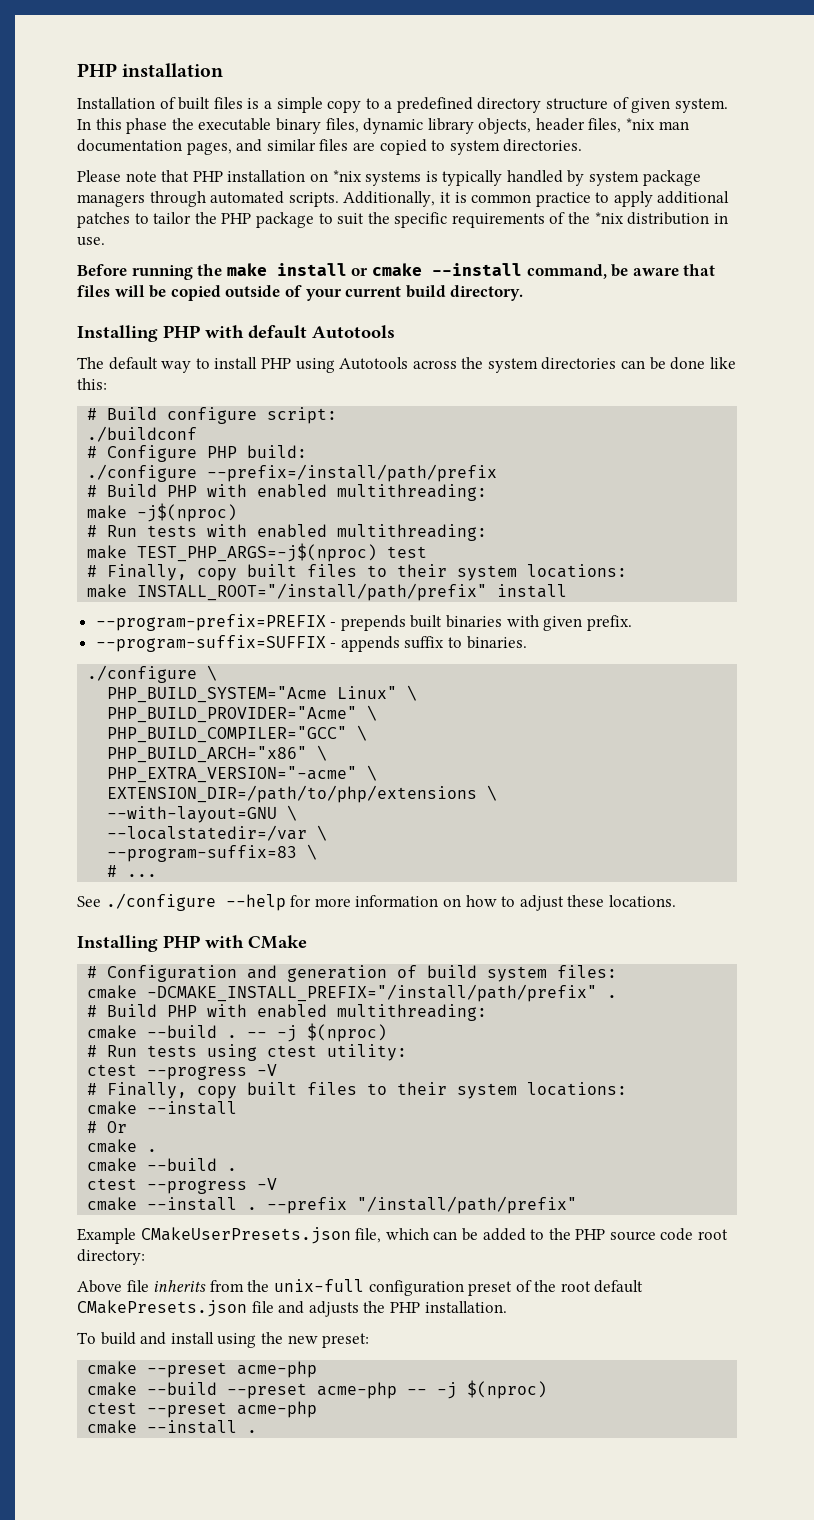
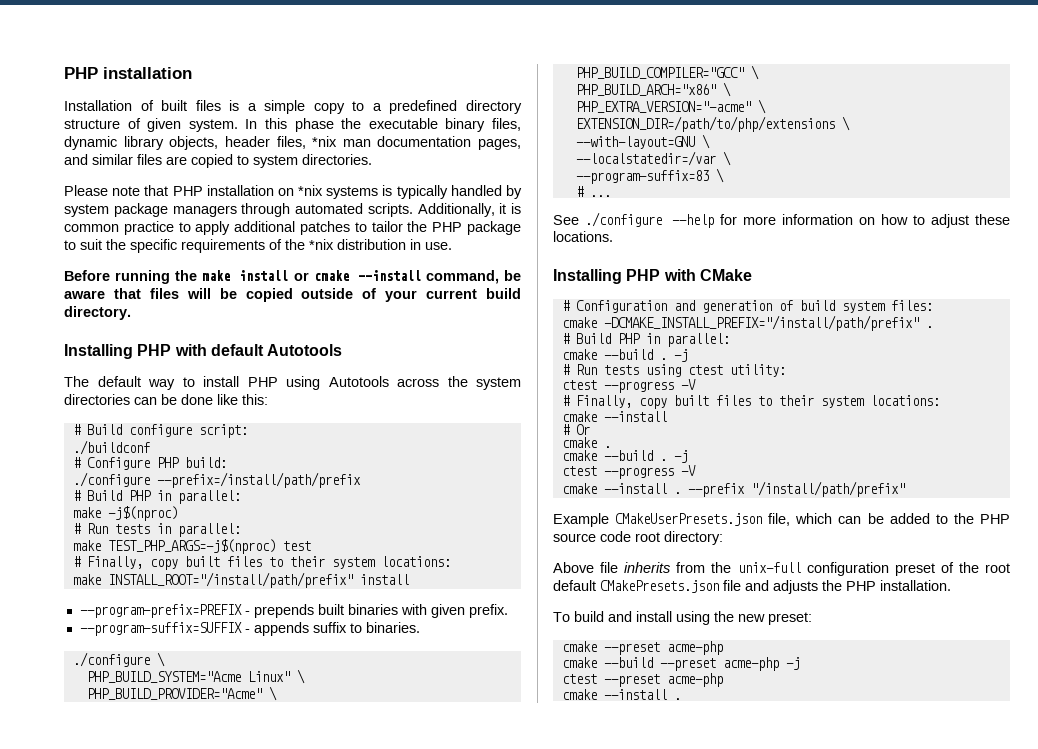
  ./configure --prefix=/install/path/prefix
- # Build PHP with enabled multithreading:
+ # Build PHP in parallel:
- # Run tests with enabled multithreading:
+ # Run tests in parallel:
  cmake -DCMAKE_INSTALL_PREFIX="/install/path/prefix" .
- # Build PHP with enabled multithreading:
- cmake --build . -- -j $(nproc)
+ # Build PHP in parallel:
+ cmake --build . -j
  cmake .
- cmake --build .
+ cmake --build . -j
- cmake --build --preset acme-php -- -j $(nproc)
+ cmake --build --preset acme-php -j

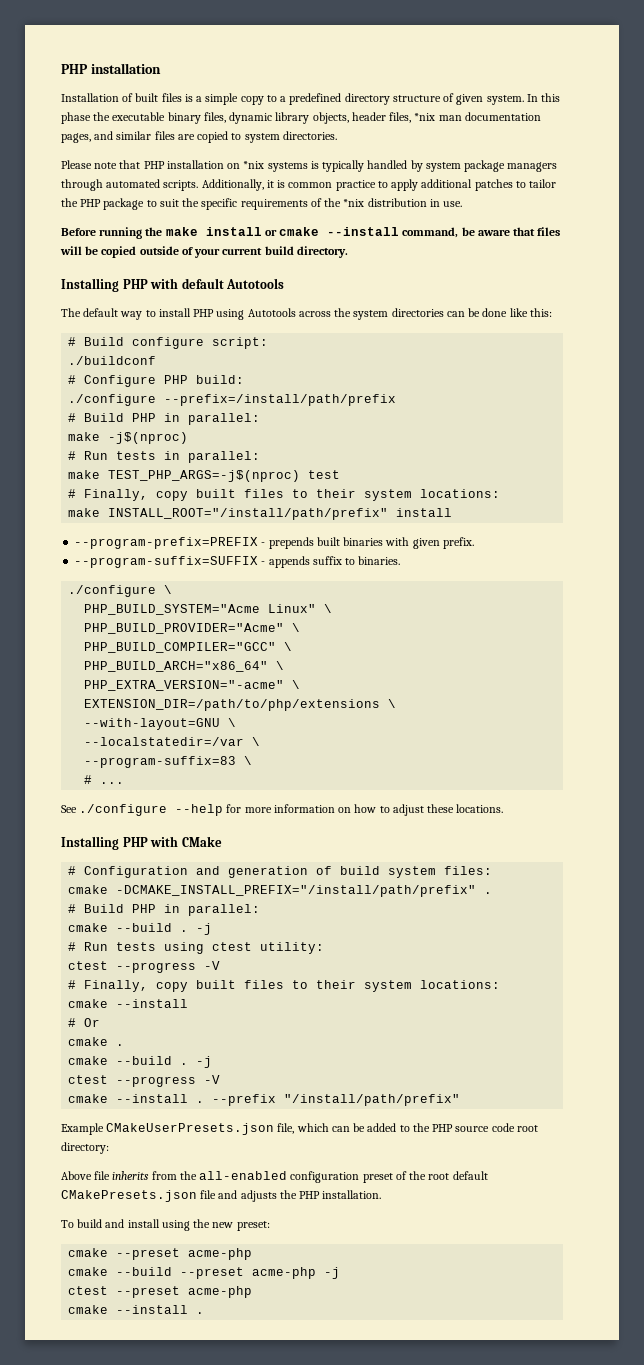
- PHP_BUILD_ARCH="x86" \
+ PHP_BUILD_ARCH="x86_64" \
- Above file inherits from the unix-full configuration preset of the root default CMakePresets.json file and adjusts the PHP installation.
+ Above file inherits from the all-enabled configuration preset of the root default CMakePresets.json file and adjusts the PHP installation.

